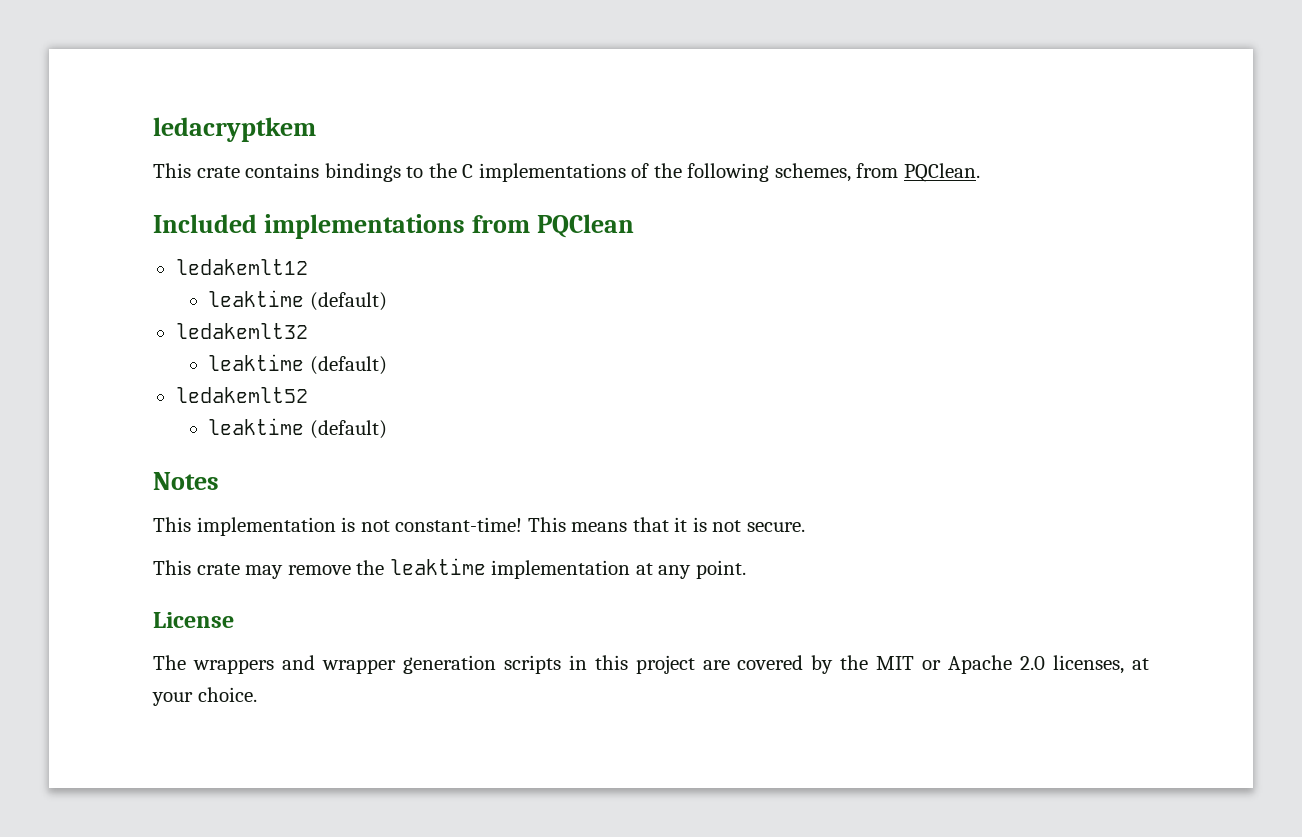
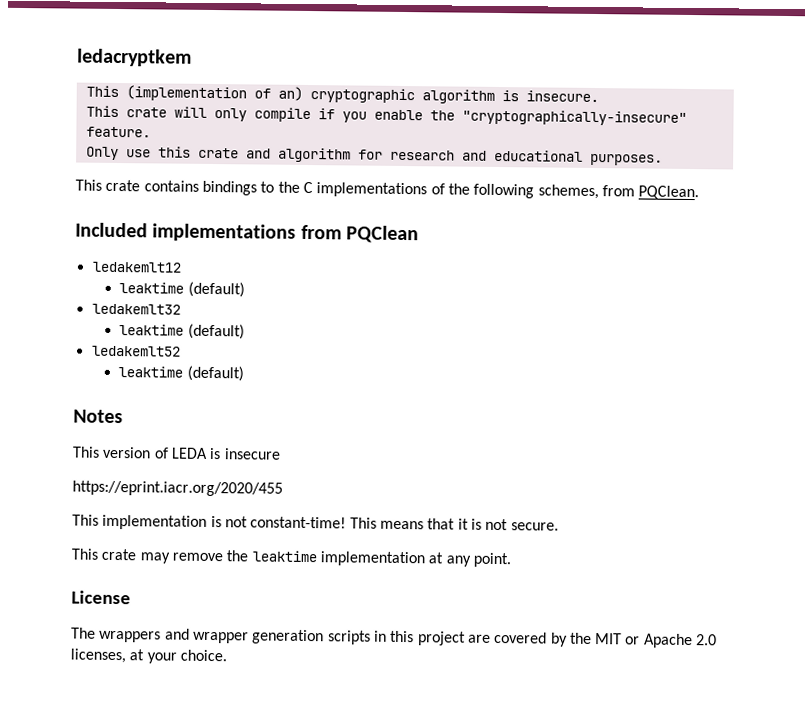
+ This (implementation of an) cryptographic algorithm is insecure.
+ This crate will only compile if you enable the "cryptographically-insecure" feature.
+ Only use this crate and algorithm for research and educational purposes.
+ This version of LEDA is insecure
+ https://eprint.iacr.org/2020/455

